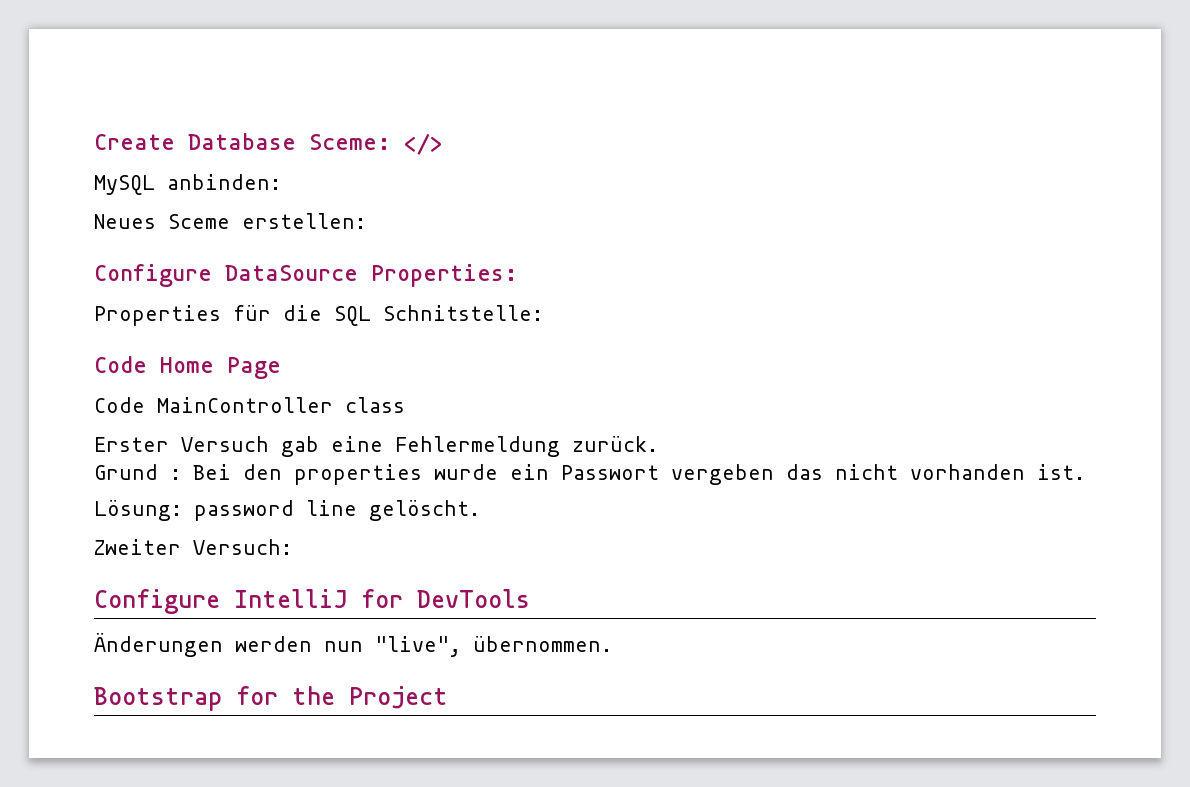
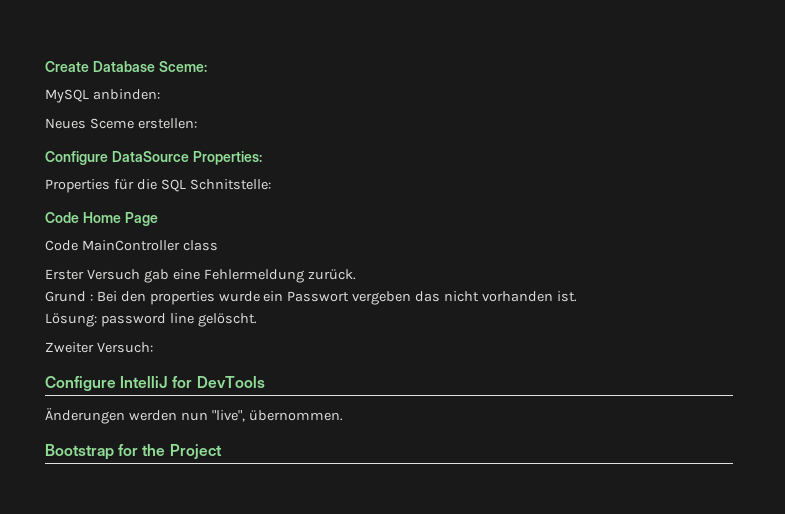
- Create Database Sceme: </>
+ Create Database Sceme:

